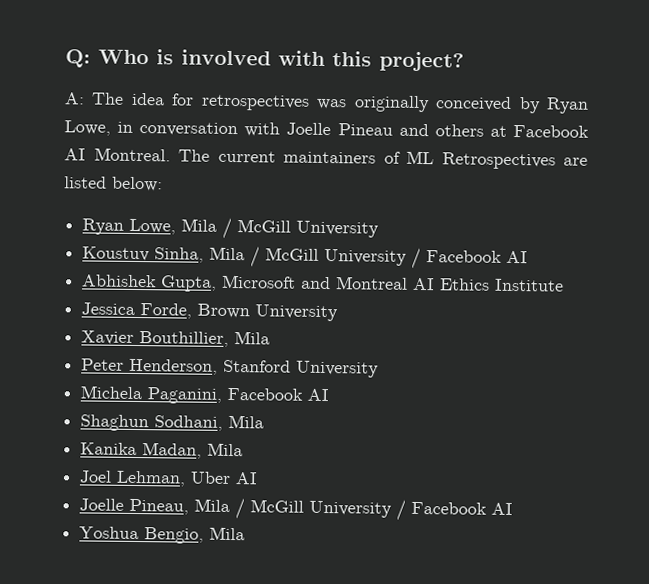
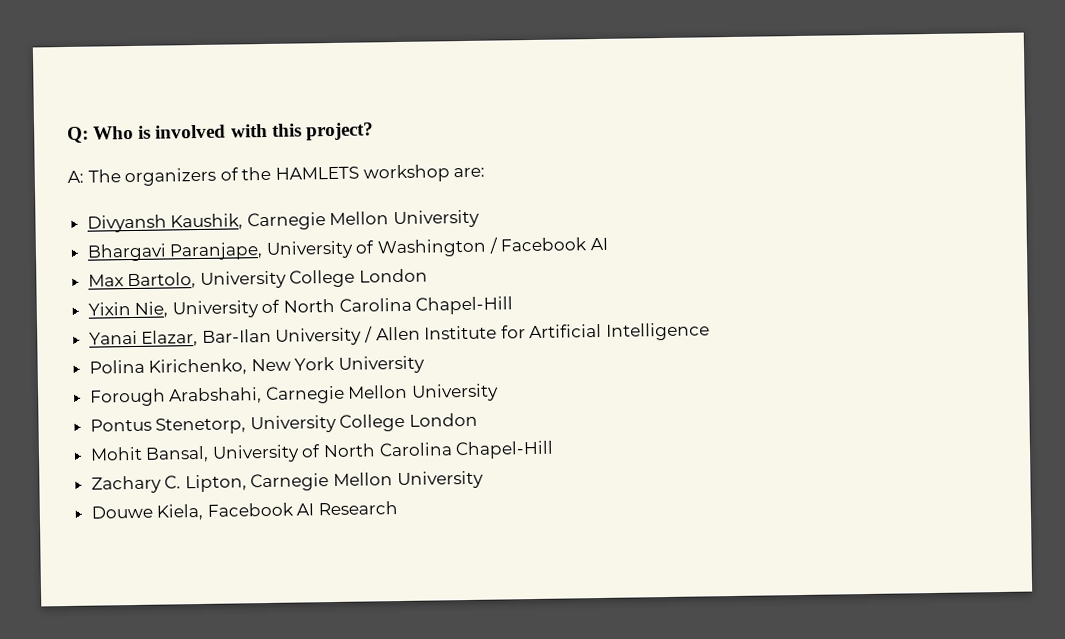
- A: The idea for retrospectives was originally conceived by Ryan Lowe, in conversation with Joelle Pineau and others at Facebook AI Montreal. The current maintainers of ML Retrospectives are listed below:
- Ryan Lowe, Mila / McGill University
- Koustuv Sinha, Mila / McGill University / Facebook AI
- Abhishek Gupta, Microsoft and Montreal AI Ethics Institute
- Jessica Forde, Brown University
- Xavier Bouthillier, Mila
- Peter Henderson, Stanford University
- Michela Paganini, Facebook AI
- Shaghun Sodhani, Mila
- Kanika Madan, Mila
- Joel Lehman, Uber AI
- Joelle Pineau, Mila / McGill University / Facebook AI
- Yoshua Bengio, Mila
+ A: The organizers of the HAMLETS workshop are:
+ Divyansh Kaushik, Carnegie Mellon University
+ Bhargavi Paranjape, University of Washington / Facebook AI
+ Max Bartolo, University College London
+ Yixin Nie, University of North Carolina Chapel-Hill
+ Yanai Elazar, Bar-Ilan University / Allen Institute for Artificial Intelligence
+ Polina Kirichenko, New York University
+ Forough Arabshahi, Carnegie Mellon University
+ Pontus Stenetorp, University College London
+ Mohit Bansal, University of North Carolina Chapel-Hill
+ Zachary C. Lipton, Carnegie Mellon University
+ Douwe Kiela, Facebook AI Research

